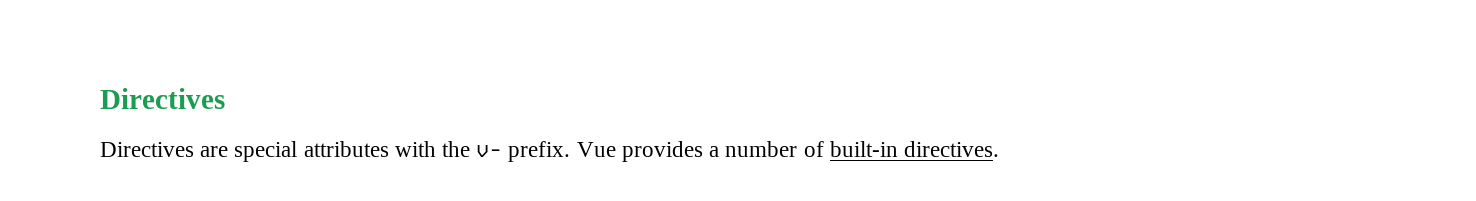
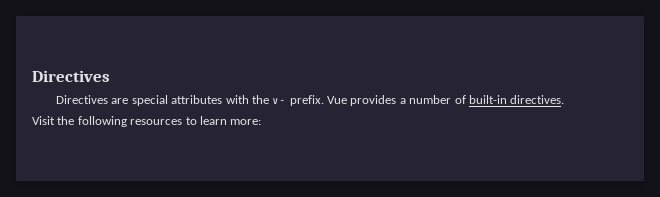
+ Visit the following resources to learn more:

